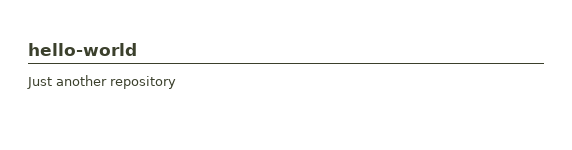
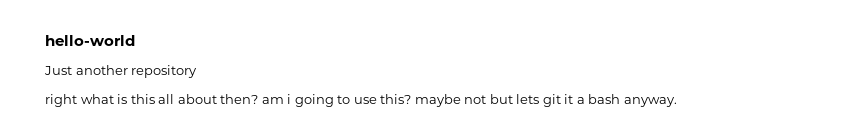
+ right what is this all about then? am i going to use this? maybe not but lets git it a bash anyway.

